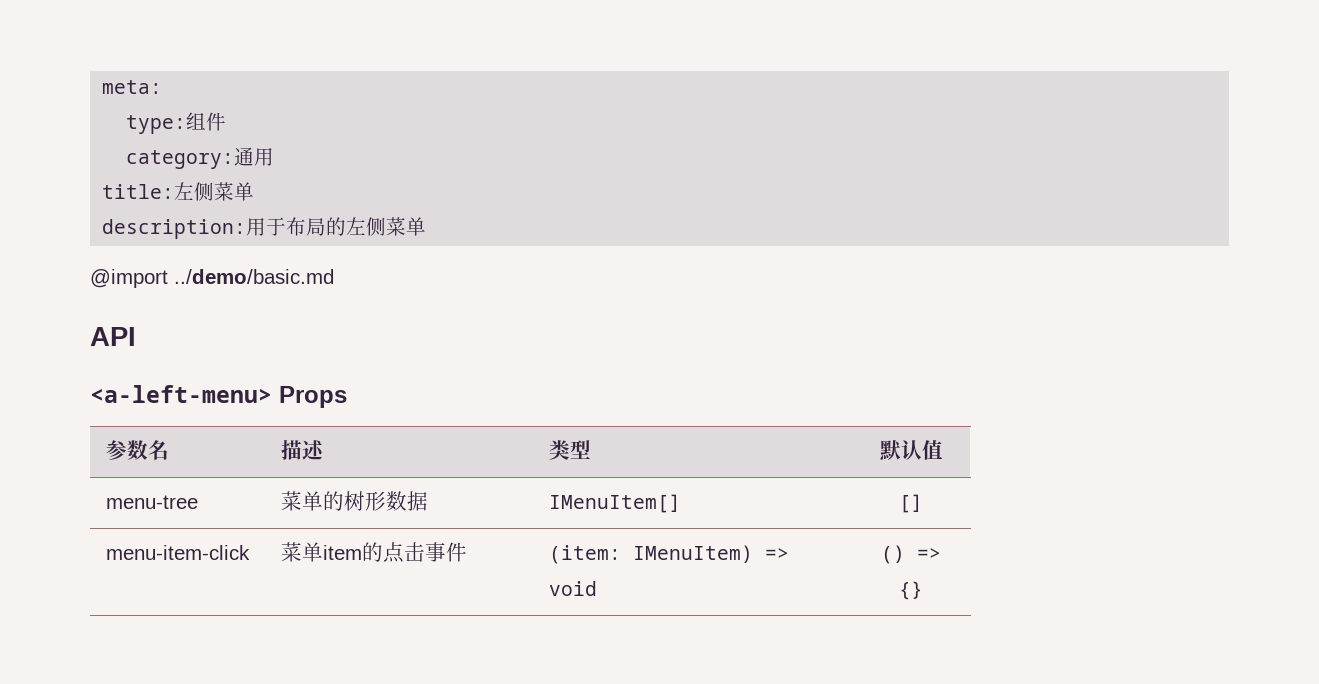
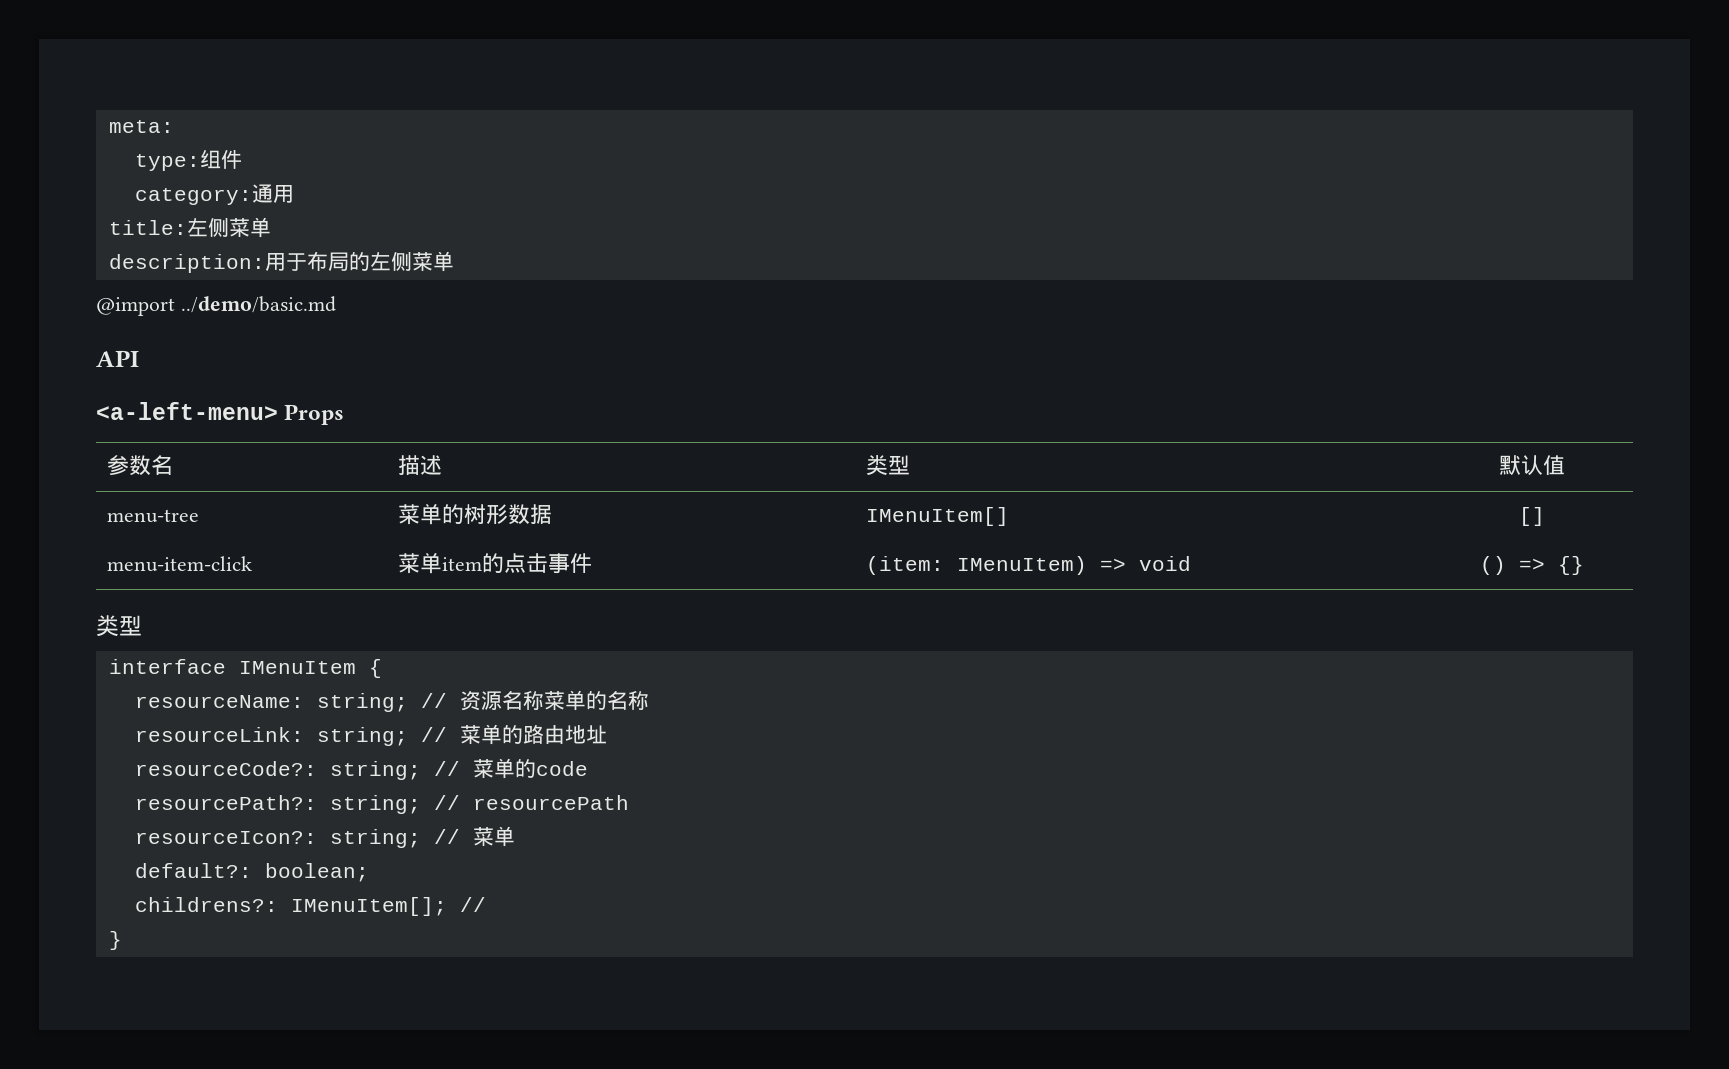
  menu-item-click | 菜单item的点击事件 | (item: IMenuItem) => void | () => {}
+ 类型
+ interface IMenuItem {
+ resourceName: string; // 资源名称菜单的名称
+ resourceLink: string; // 菜单的路由地址
+ resourceCode?: string; // 菜单的code
+ resourcePath?: string; // resourcePath
+ resourceIcon?: string; // 菜单
+ default?: boolean;
+ childrens?: IMenuItem[]; //
+ }

